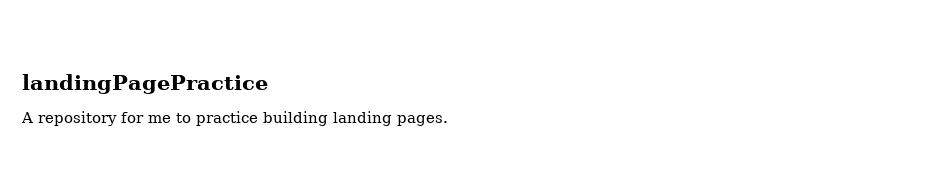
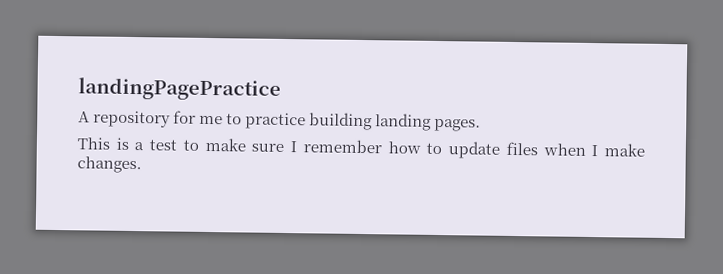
+ This is a test to make sure I remember how to update files when I make changes.

